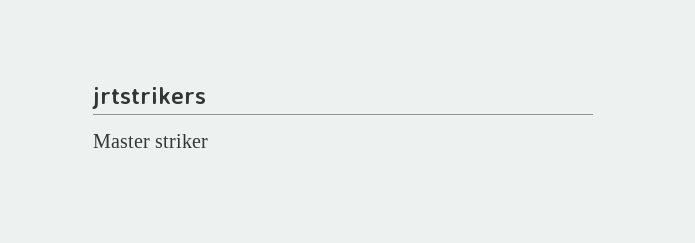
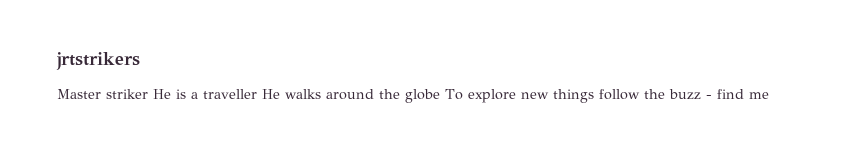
- Master striker
+ Master striker He is a traveller He walks around the globe To explore new things follow the buzz - find me

